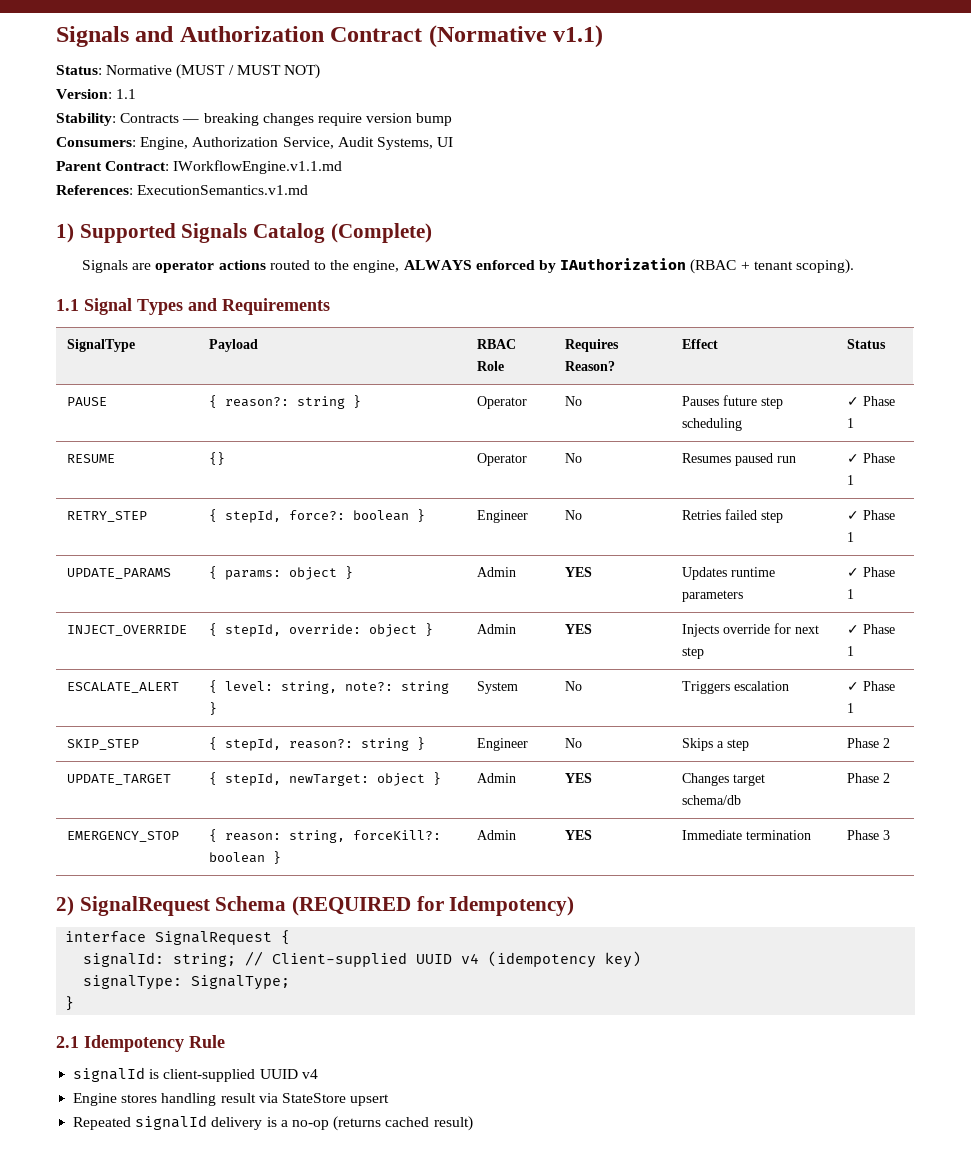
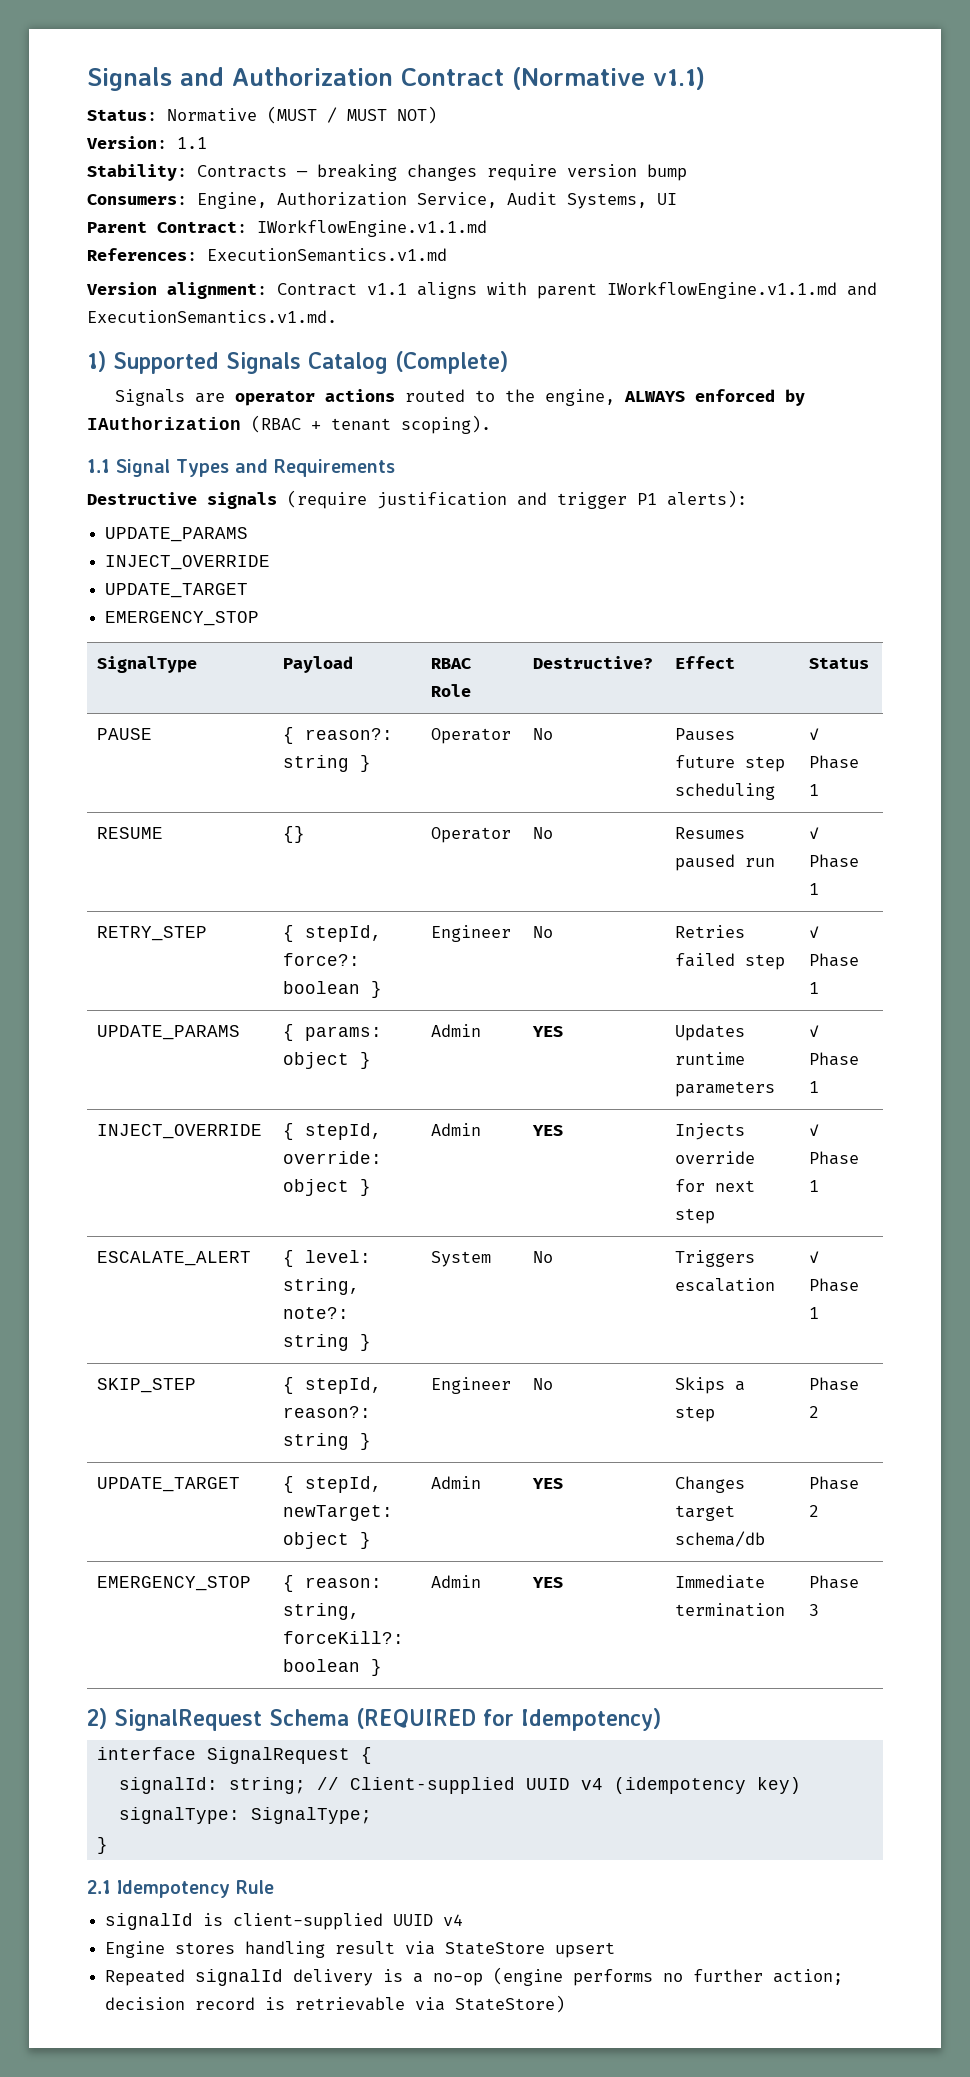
+ Version alignment: Contract v1.1 aligns with parent IWorkflowEngine.v1.1.md and ExecutionSemantics.v1.md.
+ Destructive signals (require justification and trigger P1 alerts):
+ UPDATE_PARAMS
+ INJECT_OVERRIDE
+ UPDATE_TARGET
+ EMERGENCY_STOP
- SignalType | Payload | RBAC Role | Requires Reason? | Effect | Status
+ SignalType | Payload | RBAC Role | Destructive? | Effect | Status
- Repeated signalId delivery is a no-op (returns cached result)
+ Repeated signalId delivery is a no-op (engine performs no further action; decision record is retrievable via StateStore)

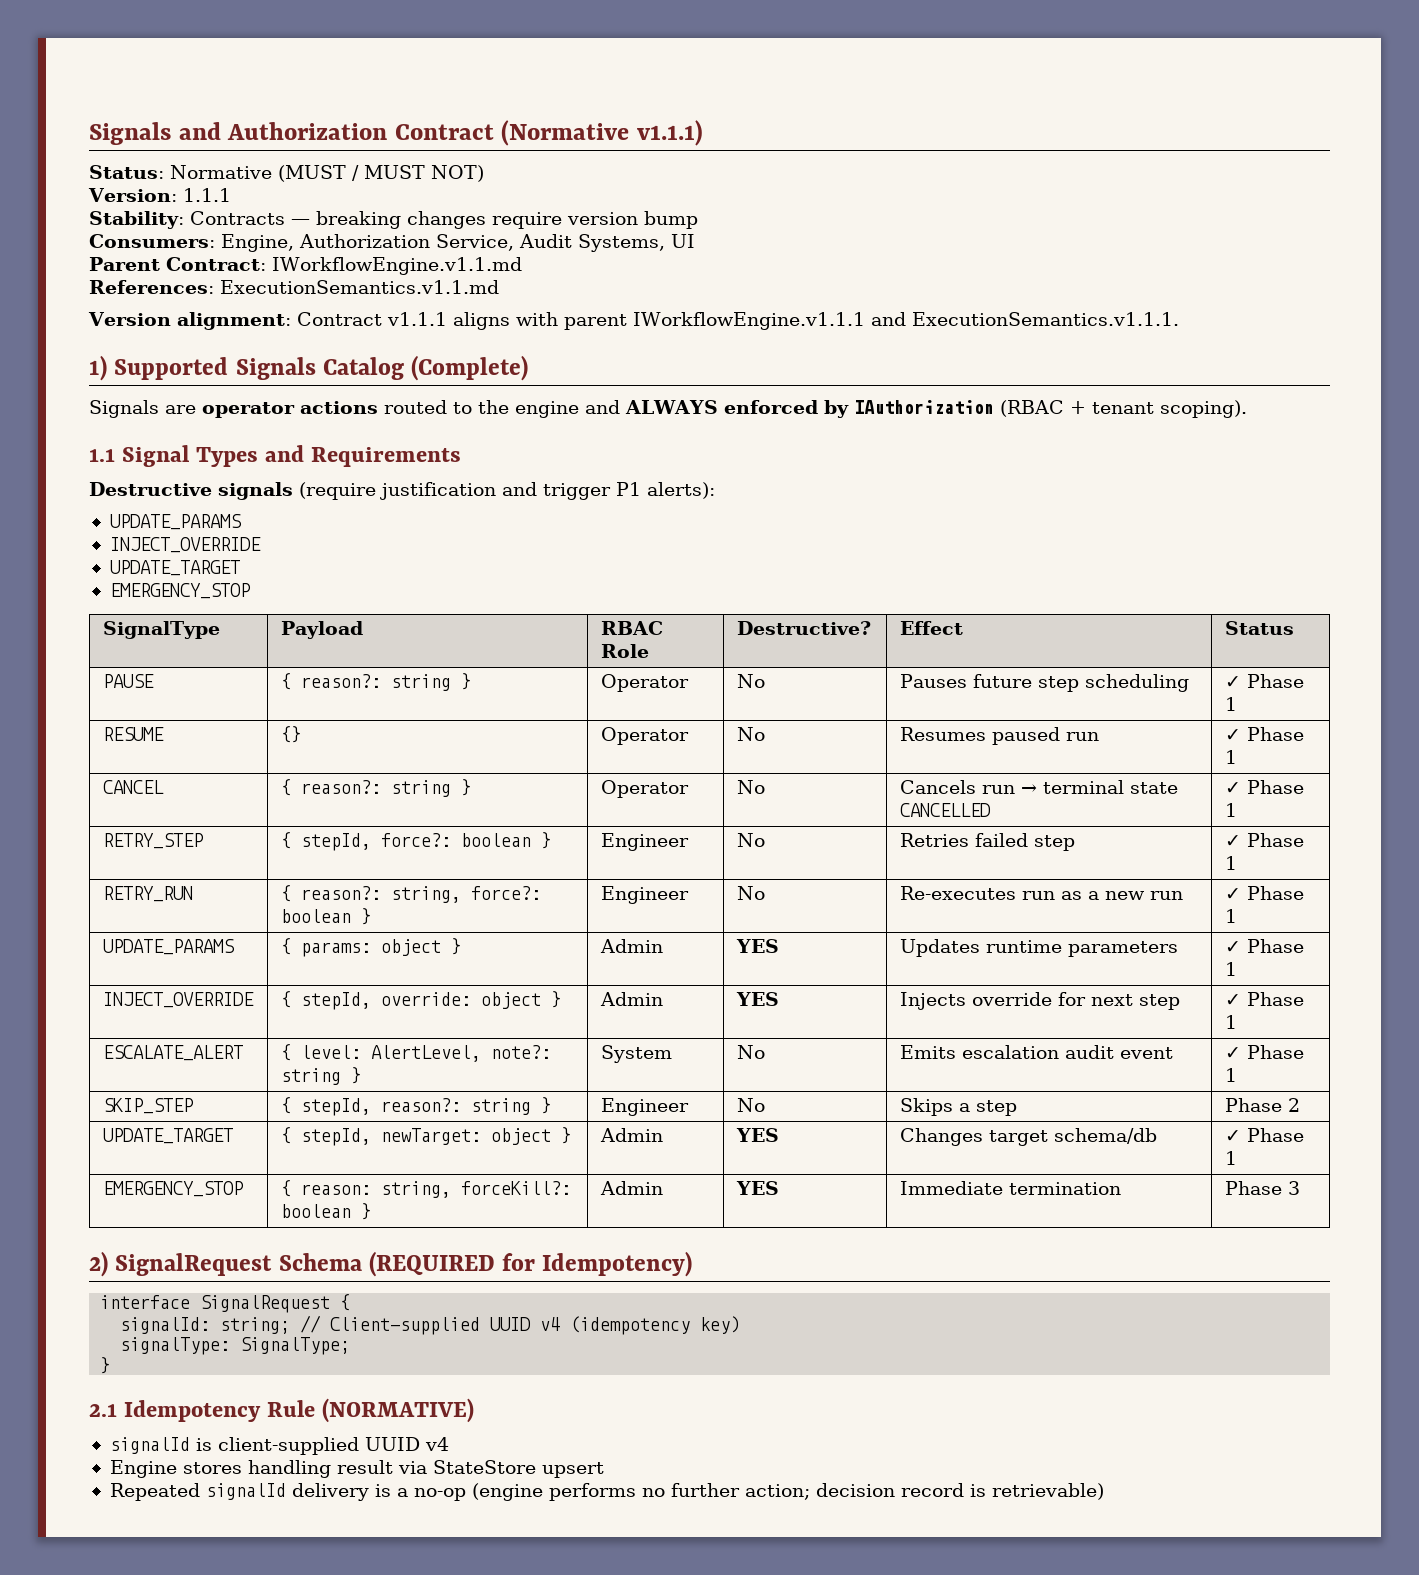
- Signals and Authorization Contract (Normative v1.1)
+ Signals and Authorization Contract (Normative v1.1.1)
- Version: 1.1
+ Version: 1.1.1
- References: ExecutionSemantics.v1.md
+ References: ExecutionSemantics.v1.1.md
- Version alignment: Contract v1.1 aligns with parent IWorkflowEngine.v1.1.md and ExecutionSemantics.v1.md.
+ Version alignment: Contract v1.1.1 aligns with parent IWorkflowEngine.v1.1.1 and ExecutionSemantics.v1.1.1.
- Signals are operator actions routed to the engine, ALWAYS enforced by IAuthorization (RBAC + tenant scoping).
+ Signals are operator actions routed to the engine and ALWAYS enforced by IAuthorization (RBAC + tenant scoping).
+ CANCEL | { reason?: string } | Operator | No | Cancels run → terminal state CANCELLED | ✓ Phase 1
+ RETRY_RUN | { reason?: string, force?: boolean } | Engineer | No | Re-executes run as a new run | ✓ Phase 1
- ESCALATE_ALERT | { level: string, note?: string } | System | No | Triggers escalation | ✓ Phase 1
+ ESCALATE_ALERT | { level: AlertLevel, note?: string } | System | No | Emits escalation audit event | ✓ Phase 1
- UPDATE_TARGET | { stepId, newTarget: object } | Admin | YES | Changes target schema/db | Phase 2
+ UPDATE_TARGET | { stepId, newTarget: object } | Admin | YES | Changes target schema/db | ✓ Phase 1
- 2.1 Idempotency Rule
+ 2.1 Idempotency Rule (NORMATIVE)
- Repeated signalId delivery is a no-op (engine performs no further action; decision record is retrievable via StateStore)
+ Repeated signalId delivery is a no-op (engine performs no further action; decision record is retrievable)

